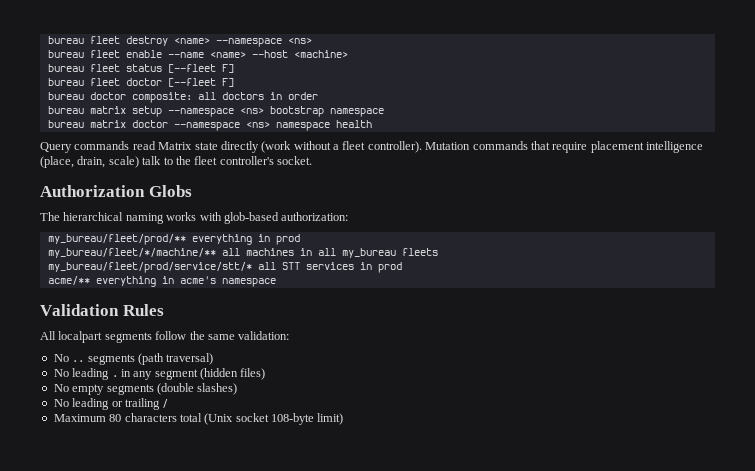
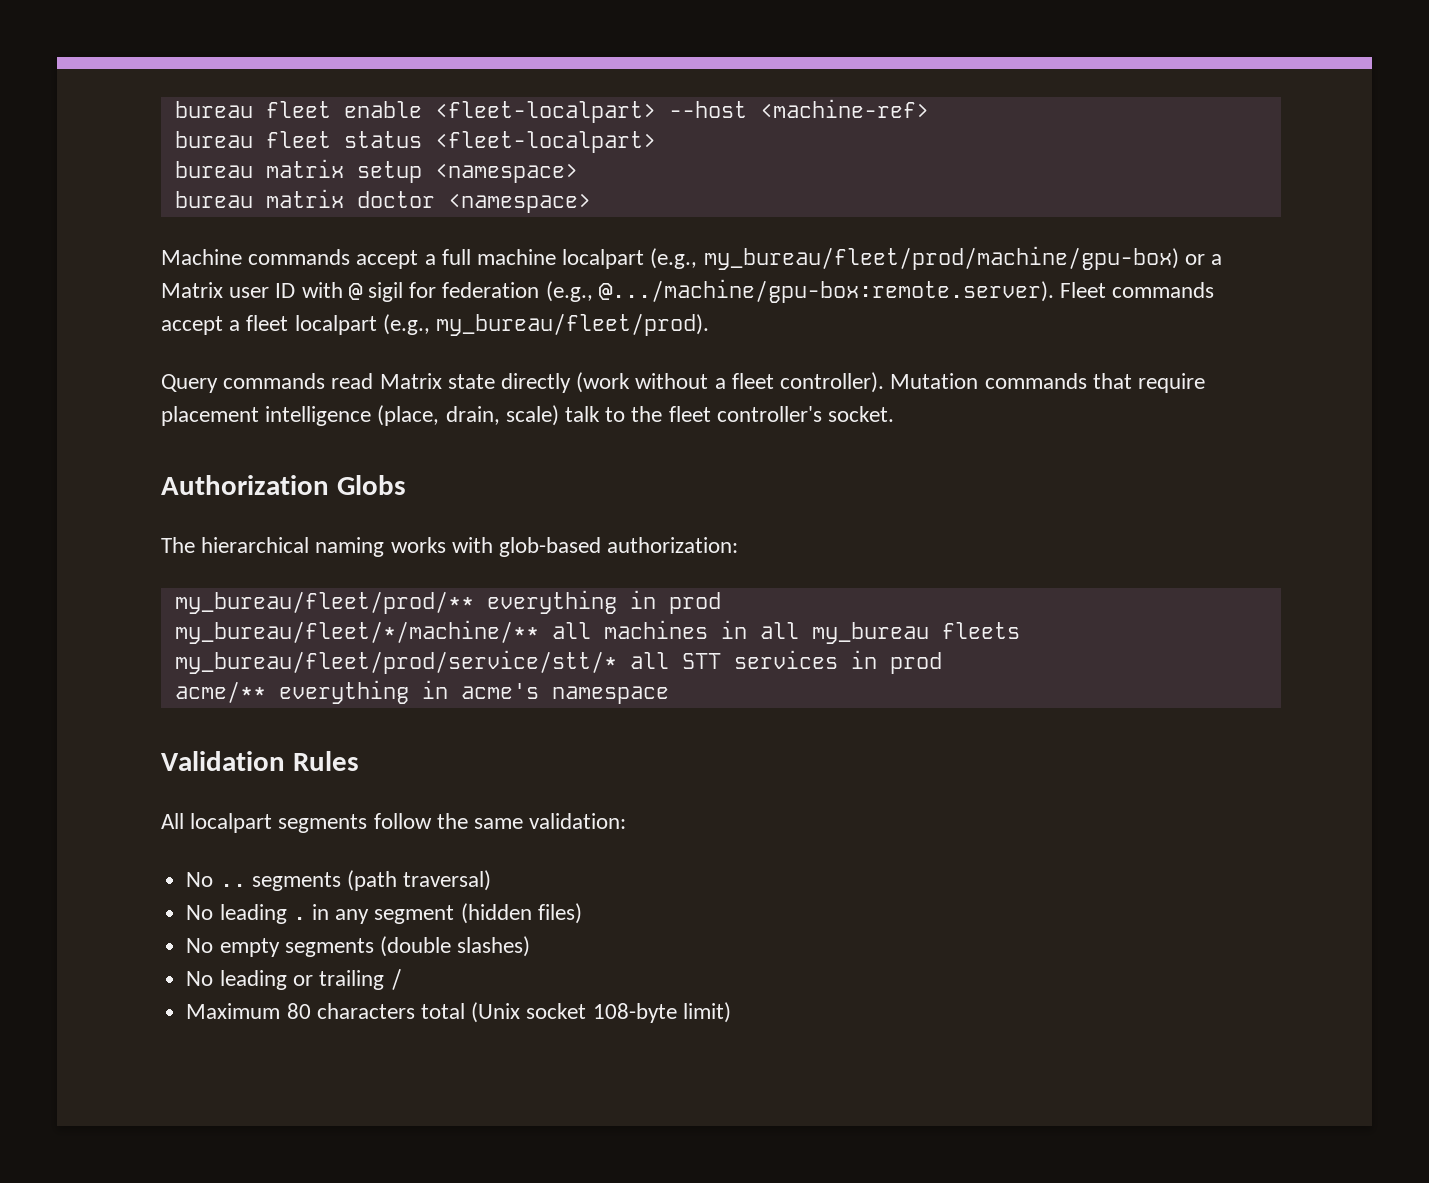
- bureau fleet destroy <name> --namespace <ns>
- bureau fleet enable --name <name> --host <machine>
- bureau fleet status [--fleet F]
- bureau fleet doctor [--fleet F]
- bureau doctor composite: all doctors in order
+ bureau fleet enable <fleet-localpart> --host <machine-ref>
+ bureau fleet status <fleet-localpart>
- bureau matrix setup --namespace <ns> bootstrap namespace
+ bureau matrix setup <namespace>
- bureau matrix doctor --namespace <ns> namespace health
+ bureau matrix doctor <namespace>
+ Machine commands accept a full machine localpart (e.g., my_bureau/fleet/prod/machine/gpu-box) or a Matrix user ID with @ sigil for federation (e.g., @.../machine/gpu-box:remote.server). Fleet commands accept a fleet localpart (e.g., my_bureau/fleet/prod).

